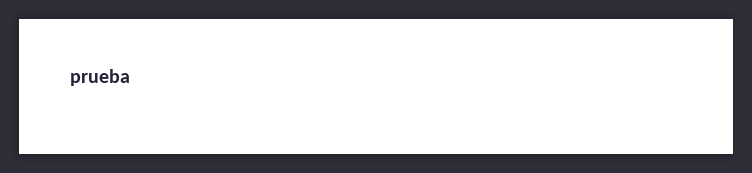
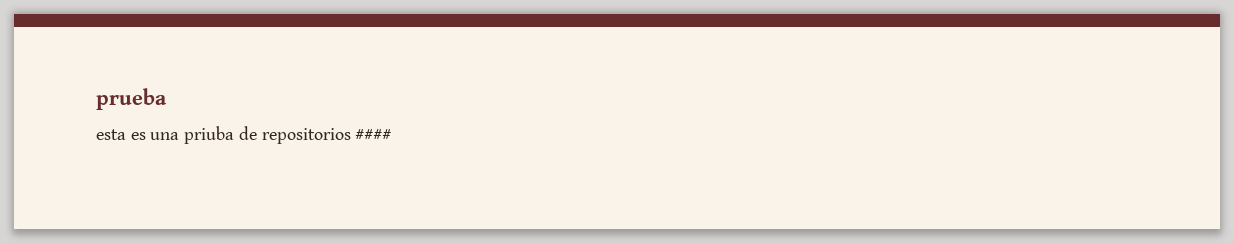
+ esta es una priuba de repositorios ####

